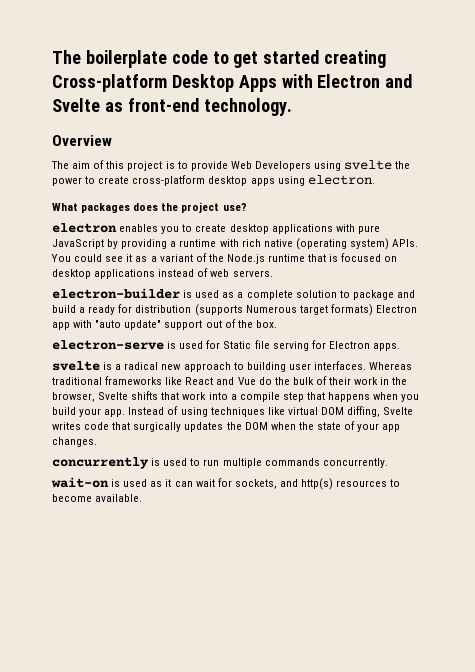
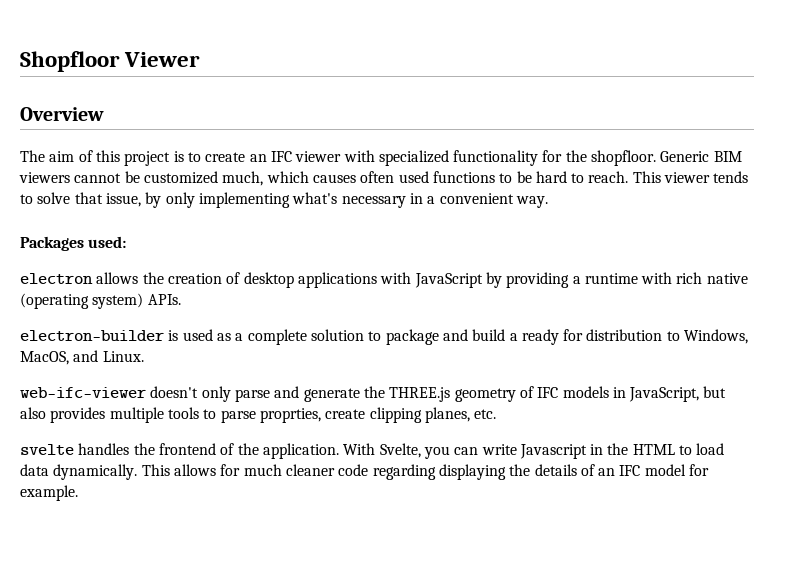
- The boilerplate code to get started creating Cross-platform Desktop Apps with Electron and Svelte as front-end technology.
+ Shopfloor Viewer
- The aim of this project is to provide Web Developers using svelte the power to create cross-platform desktop apps using electron.
- What packages does the project use?
- electron enables you to create desktop applications with pure JavaScript by providing a runtime with rich native (operating system) APIs. You could see it as a variant of the Node.js runtime that is focused on desktop applications instead of web servers.
+ The aim of this project is to create an IFC viewer with specialized functionality for the shopfloor. Generic BIM viewers cannot be customized much, which causes often used functions to be hard to reach. This viewer tends to solve that issue, by only implementing what's necessary in a convenient way.
+ Packages used:
+ electron allows the creation of desktop applications with JavaScript by providing a runtime with rich native (operating system) APIs.
- electron-builder is used as a complete solution to package and build a ready for distribution (supports Numerous target formats) Electron app with "auto update" support out of the box.
- electron-serve is used for Static file serving for Electron apps.
- svelte is a radical new approach to building user interfaces. Whereas traditional frameworks like React and Vue do the bulk of their work in the browser, Svelte shifts that work into a compile step that happens when you build your app. Instead of using techniques like virtual DOM diffing, Svelte writes code that surgically updates the DOM when the state of your app changes.
- concurrently is used to run multiple commands concurrently.
- wait-on is used as it can wait for sockets, and http(s) resources to become available.
+ electron-builder is used as a complete solution to package and build a ready for distribution to Windows, MacOS, and Linux.
+ web-ifc-viewer doesn't only parse and generate the THREE.js geometry of IFC models in JavaScript, but also provides multiple tools to parse proprties, create clipping planes, etc.
+ svelte handles the frontend of the application. With Svelte, you can write Javascript in the HTML to load data dynamically. This allows for much cleaner code regarding displaying the details of an IFC model for example.

